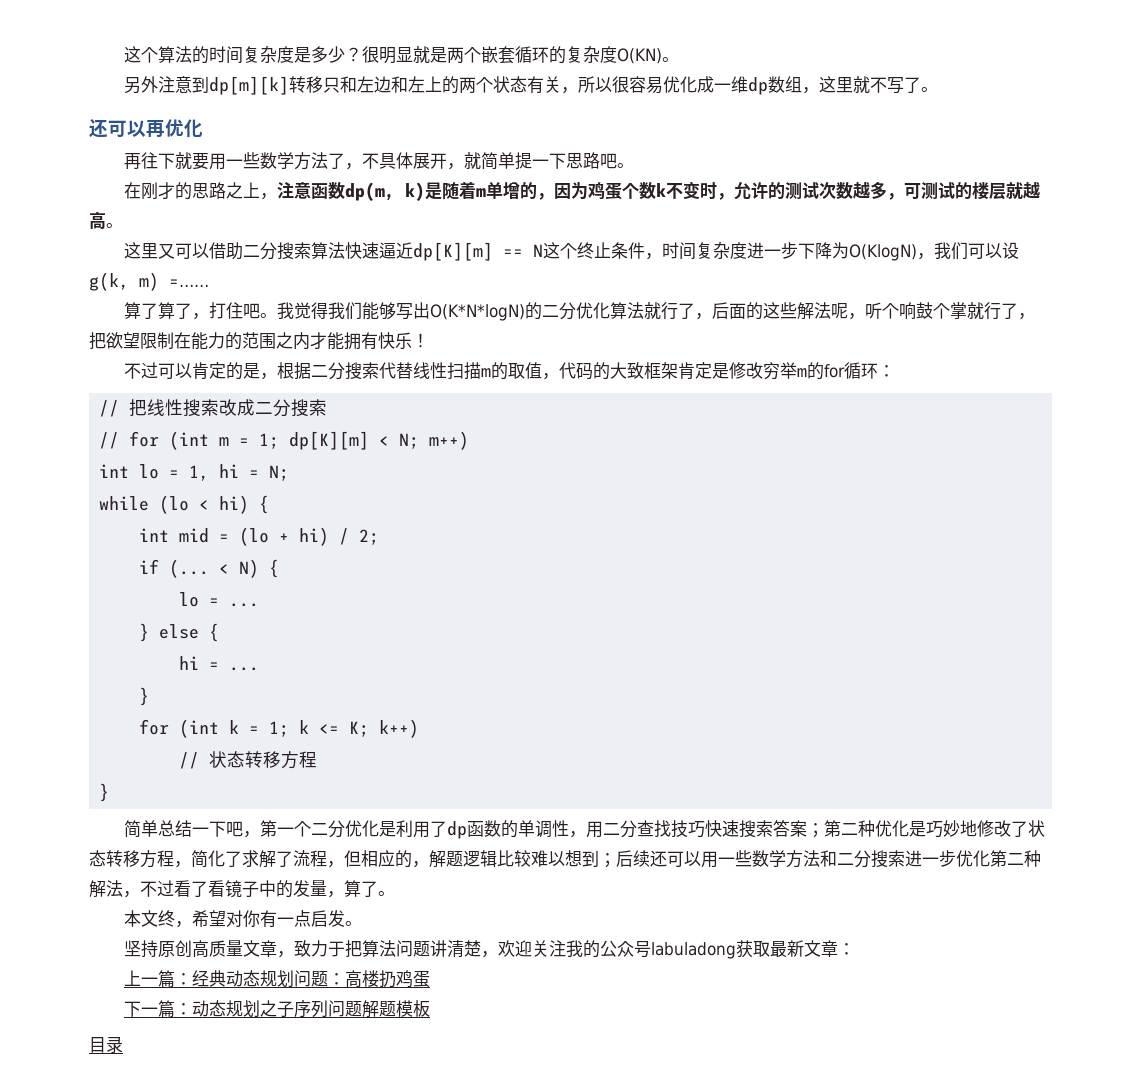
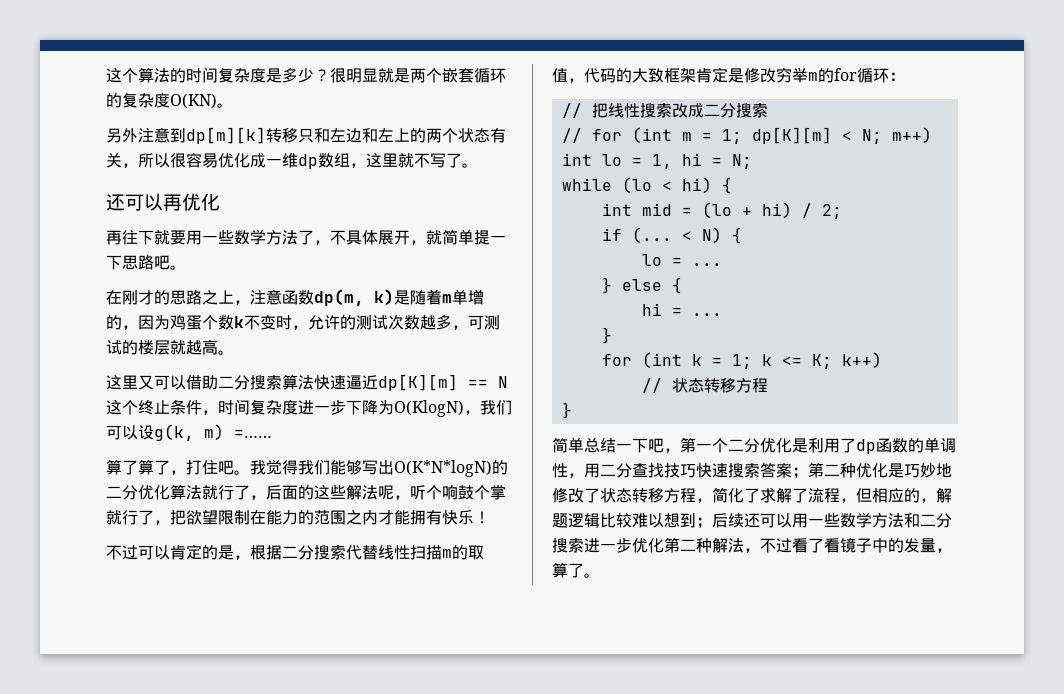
- 本文终，希望对你有一点启发。
- 坚持原创高质量文章，致力于把算法问题讲清楚，欢迎关注我的公众号labuladong获取最新文章：
- 上一篇：经典动态规划问题：高楼扔鸡蛋
- 下一篇：动态规划之子序列问题解题模板
- 目录

